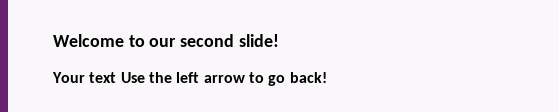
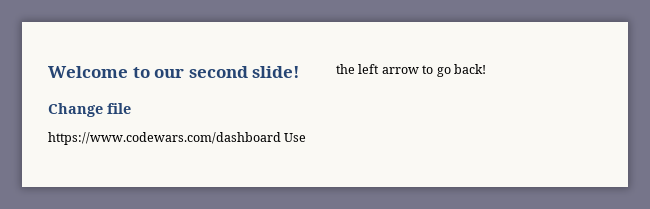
- Your text Use the left arrow to go back!
+ Change file
+ https://www.codewars.com/dashboard Use the left arrow to go back!

